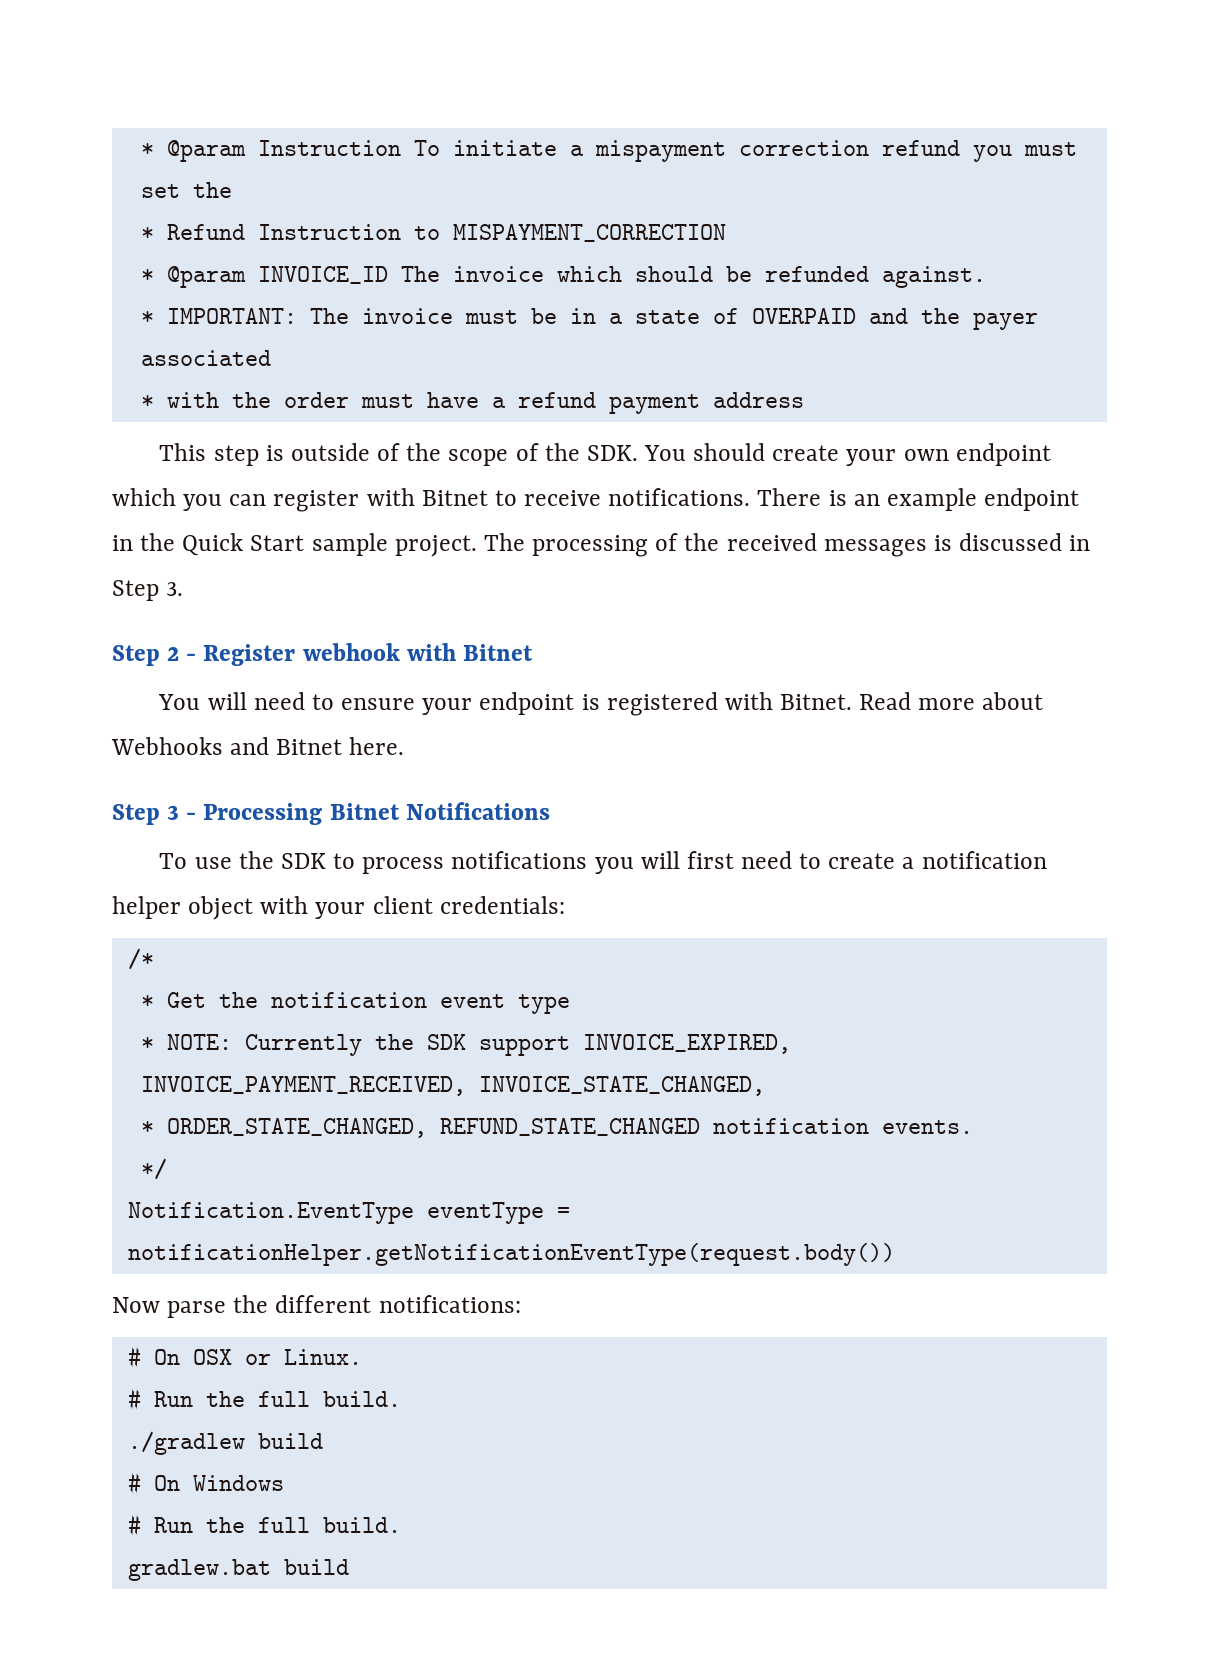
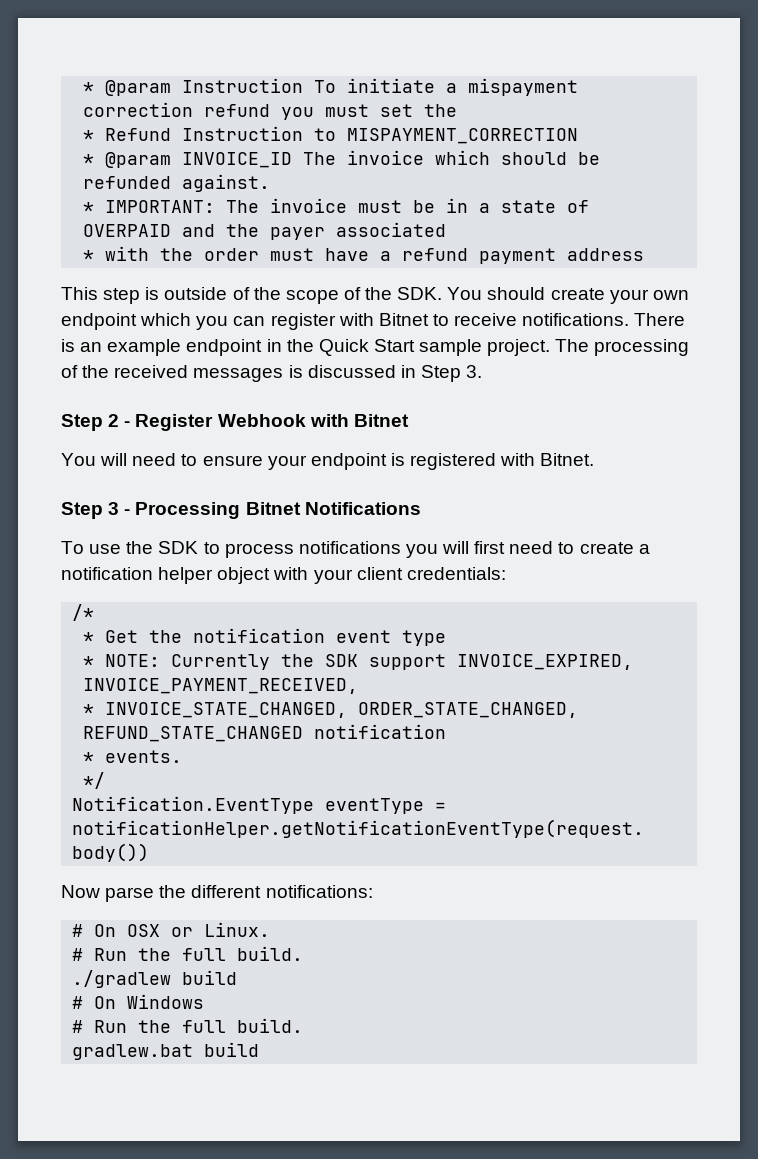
- Step 2 - Register webhook with Bitnet
+ Step 2 - Register Webhook with Bitnet
- Read more about Webhooks and Bitnet here.
- * NOTE: Currently the SDK support INVOICE_EXPIRED, INVOICE_PAYMENT_RECEIVED, INVOICE_STATE_CHANGED,
- * ORDER_STATE_CHANGED, REFUND_STATE_CHANGED notification events.
+ * NOTE: Currently the SDK support INVOICE_EXPIRED, INVOICE_PAYMENT_RECEIVED,
+ * INVOICE_STATE_CHANGED, ORDER_STATE_CHANGED, REFUND_STATE_CHANGED notification
+ * events.

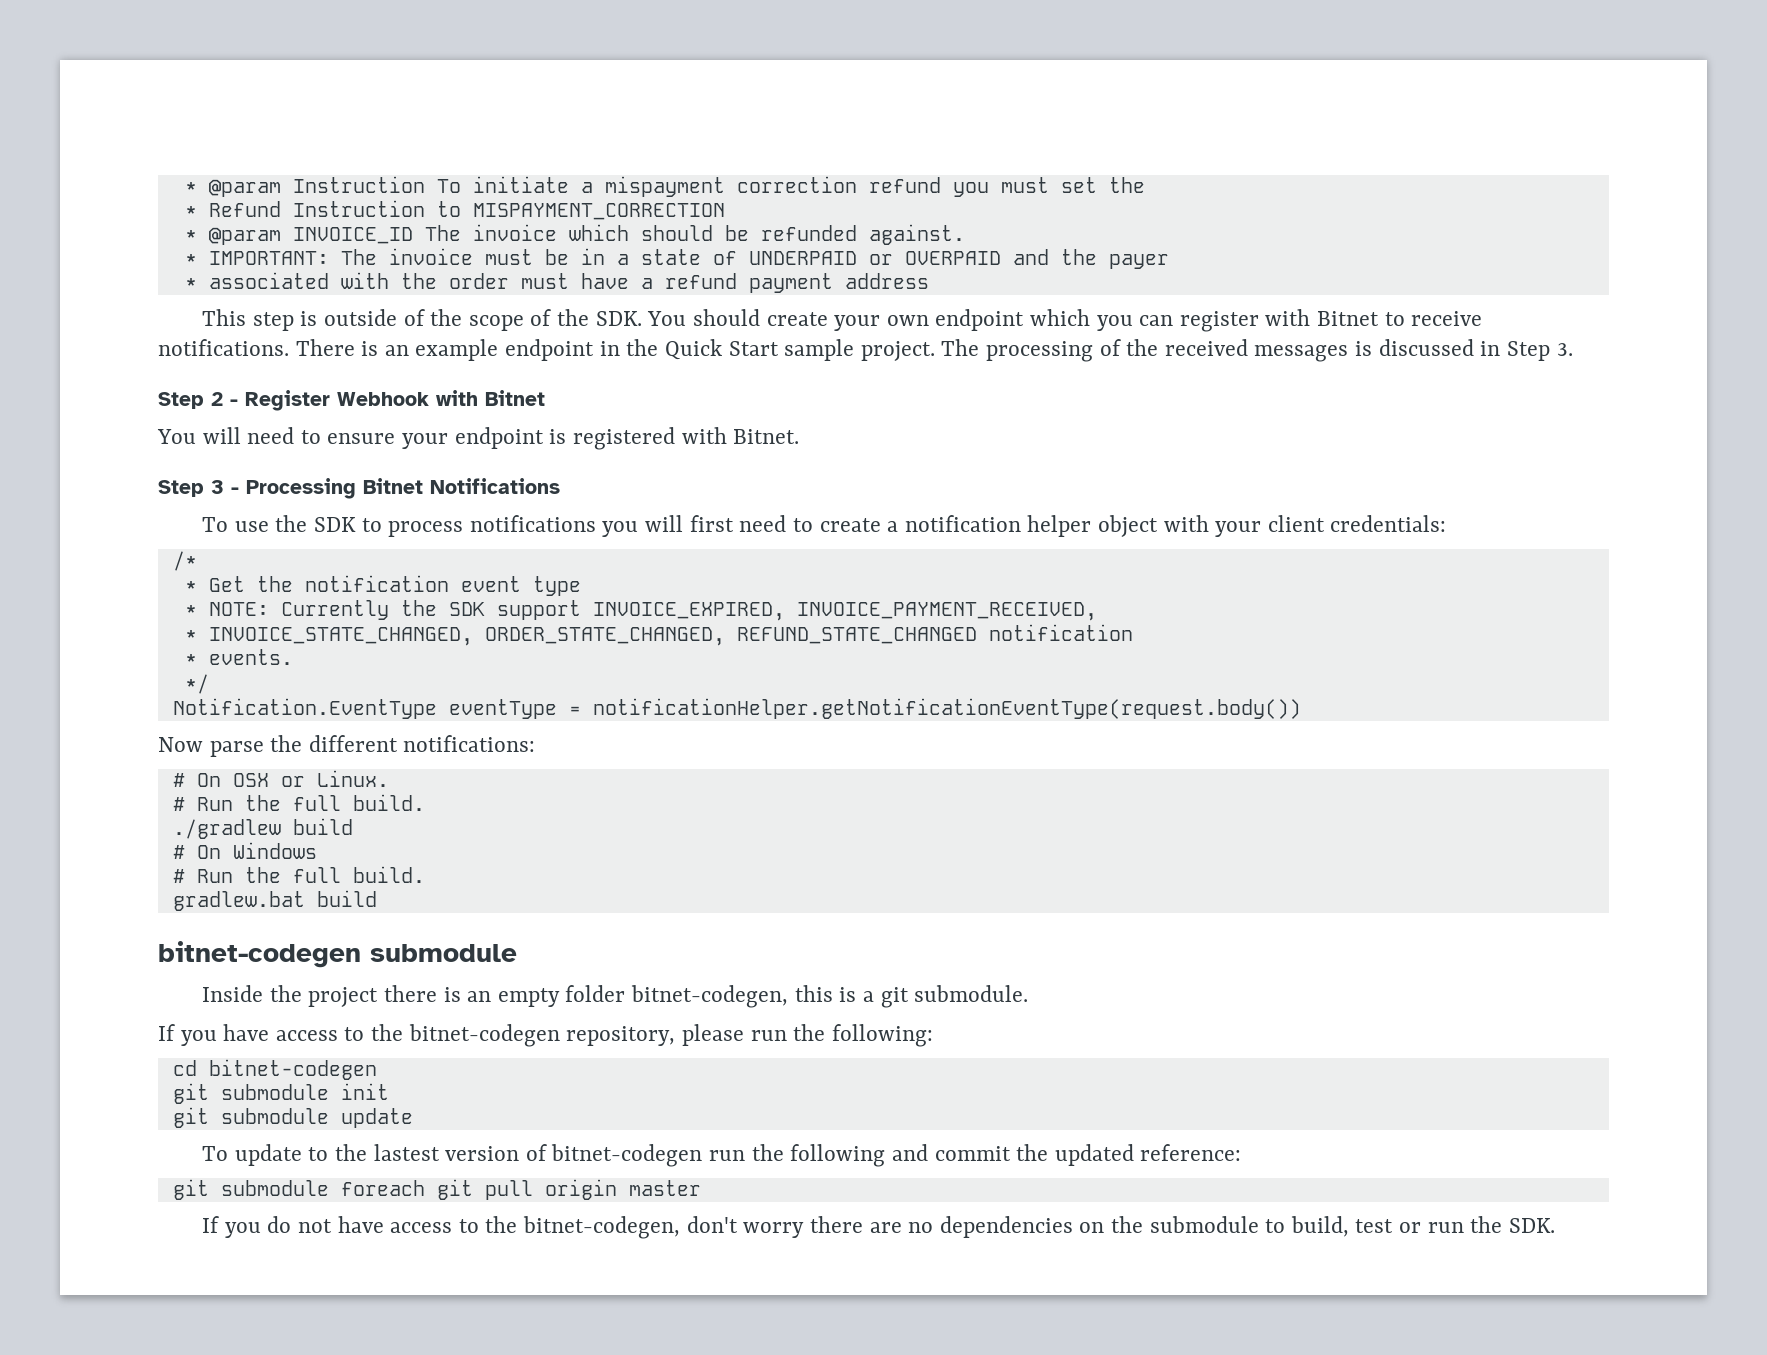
- * IMPORTANT: The invoice must be in a state of OVERPAID and the payer associated
- * with the order must have a refund payment address
+ * IMPORTANT: The invoice must be in a state of UNDERPAID or OVERPAID and the payer
+ * associated with the order must have a refund payment address
+ bitnet-codegen submodule
+ Inside the project there is an empty folder bitnet-codegen, this is a git submodule.
+ If you have access to the bitnet-codegen repository, please run the following:
+ cd bitnet-codegen
+ git submodule init
+ git submodule update
+ To update to the lastest version of bitnet-codegen run the following and commit the updated reference:
+ git submodule foreach git pull origin master
+ If you do not have access to the bitnet-codegen, don't worry there are no dependencies on the submodule to build, test or run the SDK.

